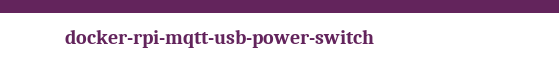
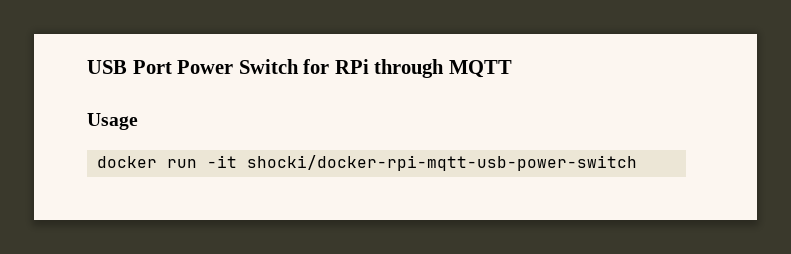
- docker-rpi-mqtt-usb-power-switch
+ USB Port Power Switch for RPi through MQTT
+ Usage
+ docker run -it shocki/docker-rpi-mqtt-usb-power-switch

